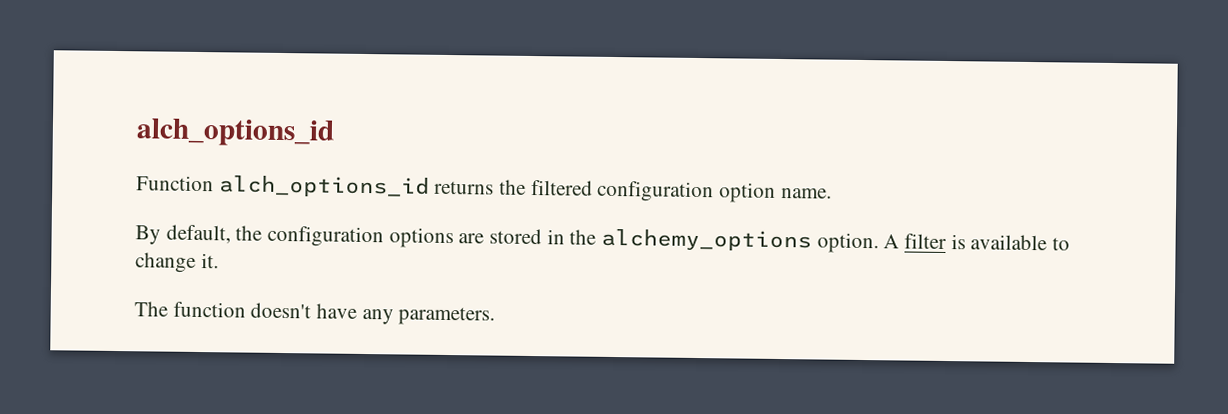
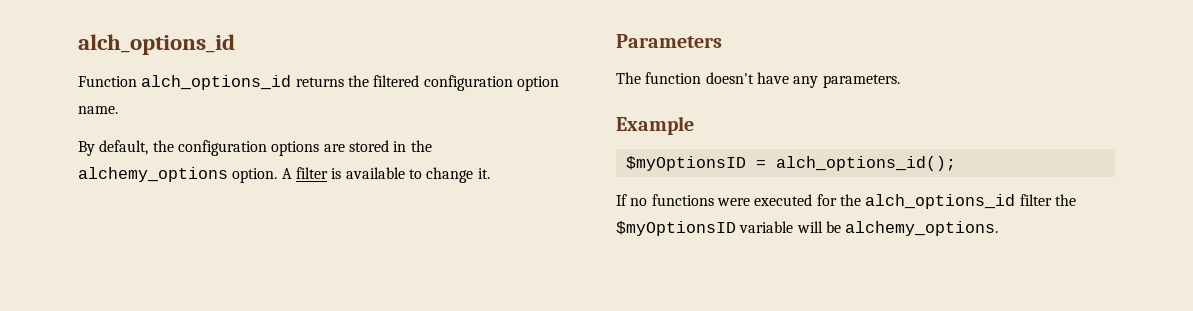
+ Parameters
+ Example
+ $myOptionsID = alch_options_id();
+ If no functions were executed for the alch_options_id filter the $myOptionsID variable will be alchemy_options.

